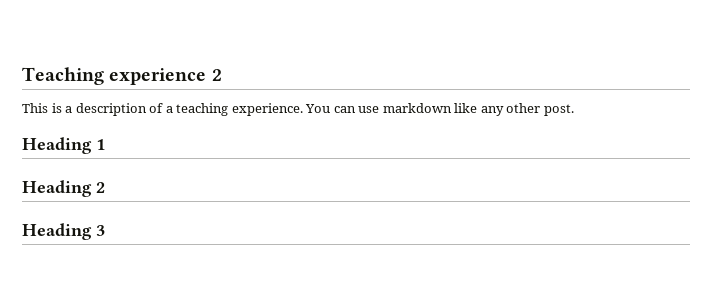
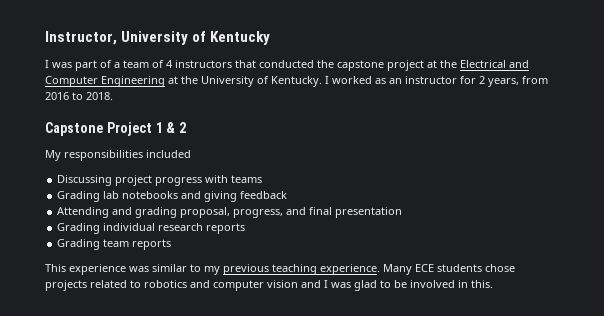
- Teaching experience 2
- This is a description of a teaching experience. You can use markdown like any other post.
- Heading 1
- Heading 2
- Heading 3
+ Instructor, University of Kentucky
+ I was part of a team of 4 instructors that conducted the capstone project at the Electrical and Computer Engineering at the University of Kentucky. I worked as an instructor for 2 years, from 2016 to 2018.
+ Capstone Project 1 & 2
+ My responsibilities included
+ Discussing project progress with teams
+ Grading lab notebooks and giving feedback
+ Attending and grading proposal, progress, and final presentation
+ Grading individual research reports
+ Grading team reports
+ This experience was similar to my previous teaching experience. Many ECE students chose projects related to robotics and computer vision and I was glad to be involved in this.

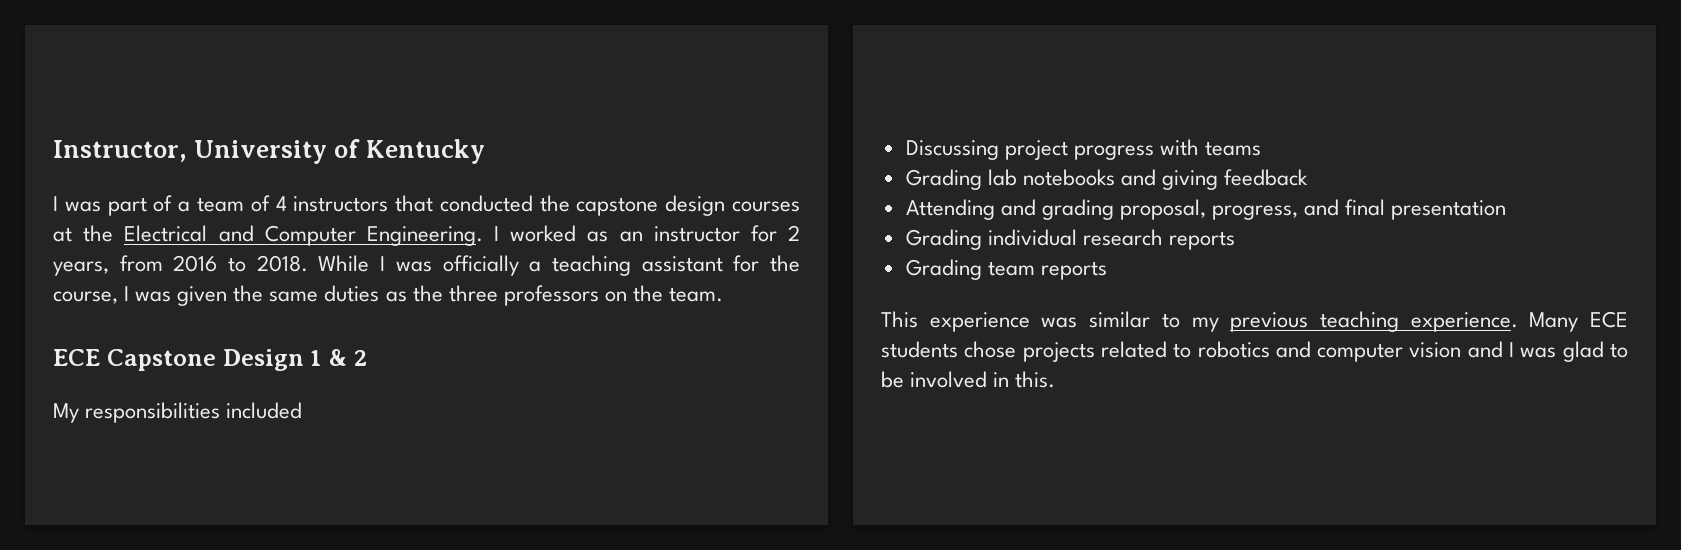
- I was part of a team of 4 instructors that conducted the capstone project at the Electrical and Computer Engineering at the University of Kentucky.
+ I was part of a team of 4 instructors that conducted the capstone design courses at the Electrical and Computer Engineering.
- I worked as an instructor for 2 years, from 2016 to 2018.
- Capstone Project 1 & 2
+ I worked as an instructor for 2 years, from 2016 to 2018. While I was officially a teaching assistant for the course, I was given the same duties as the three professors on the team.
+ ECE Capstone Design 1 & 2

